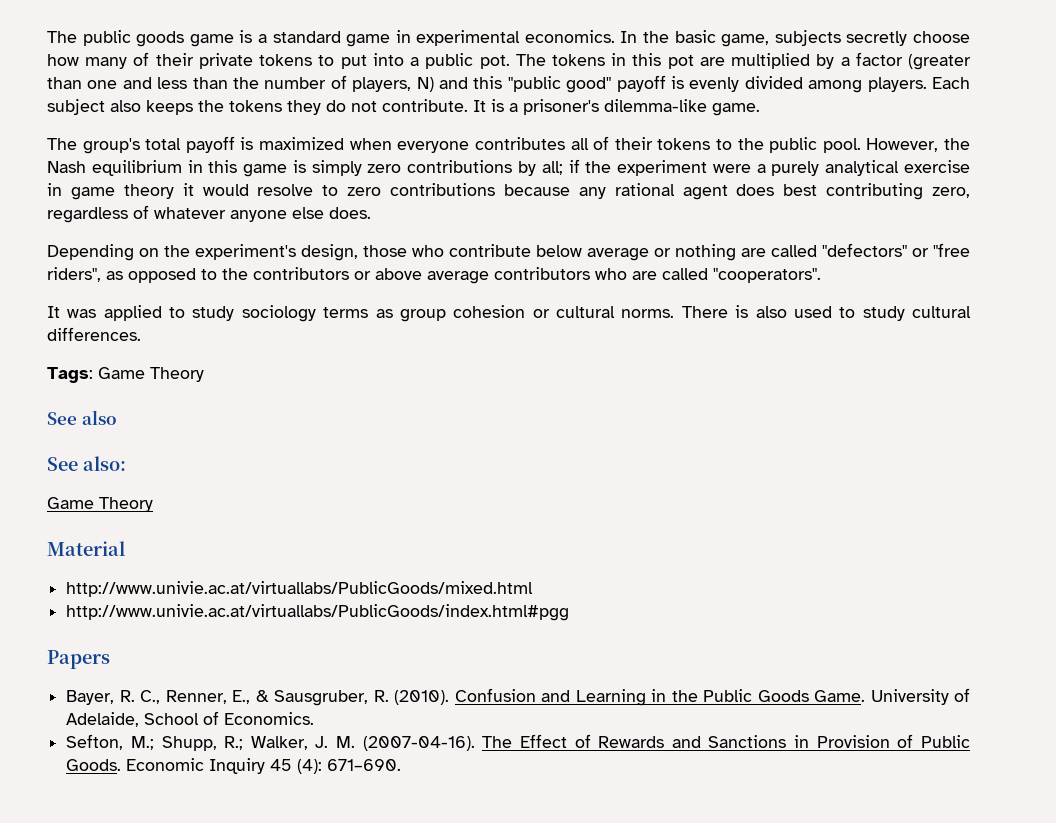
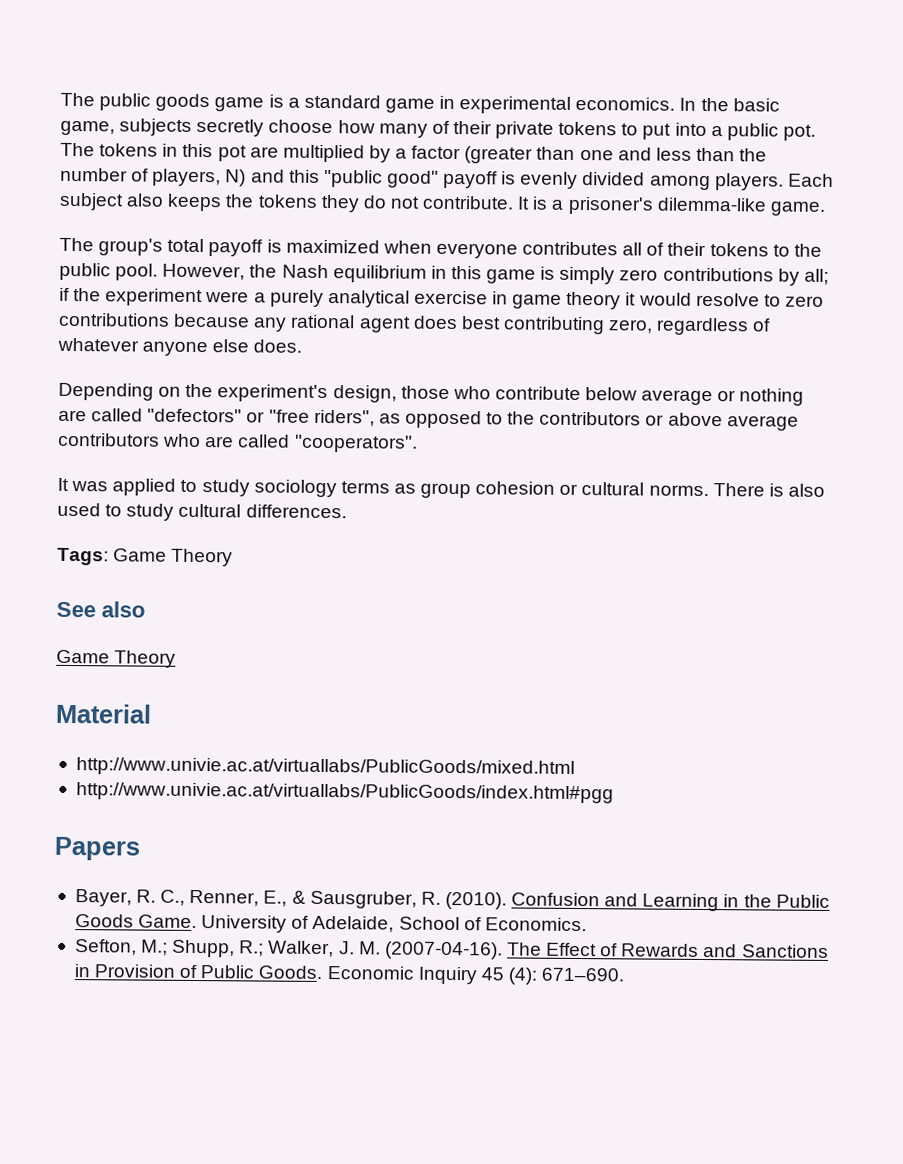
- See also:

